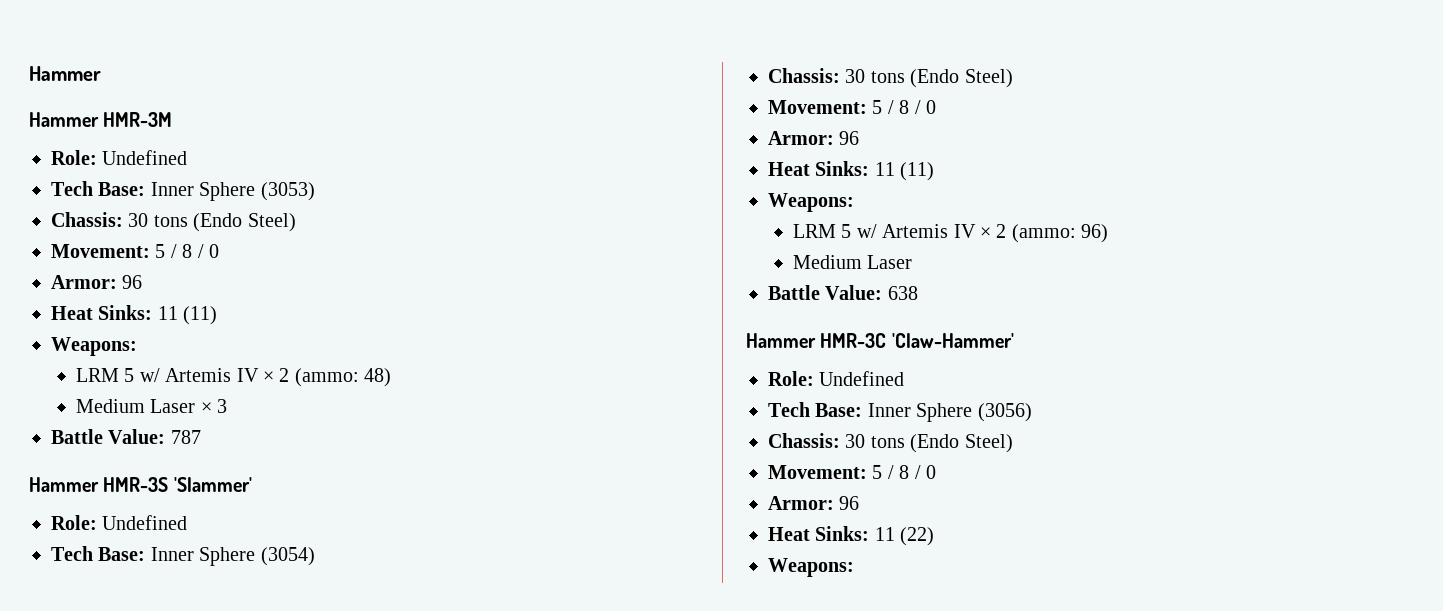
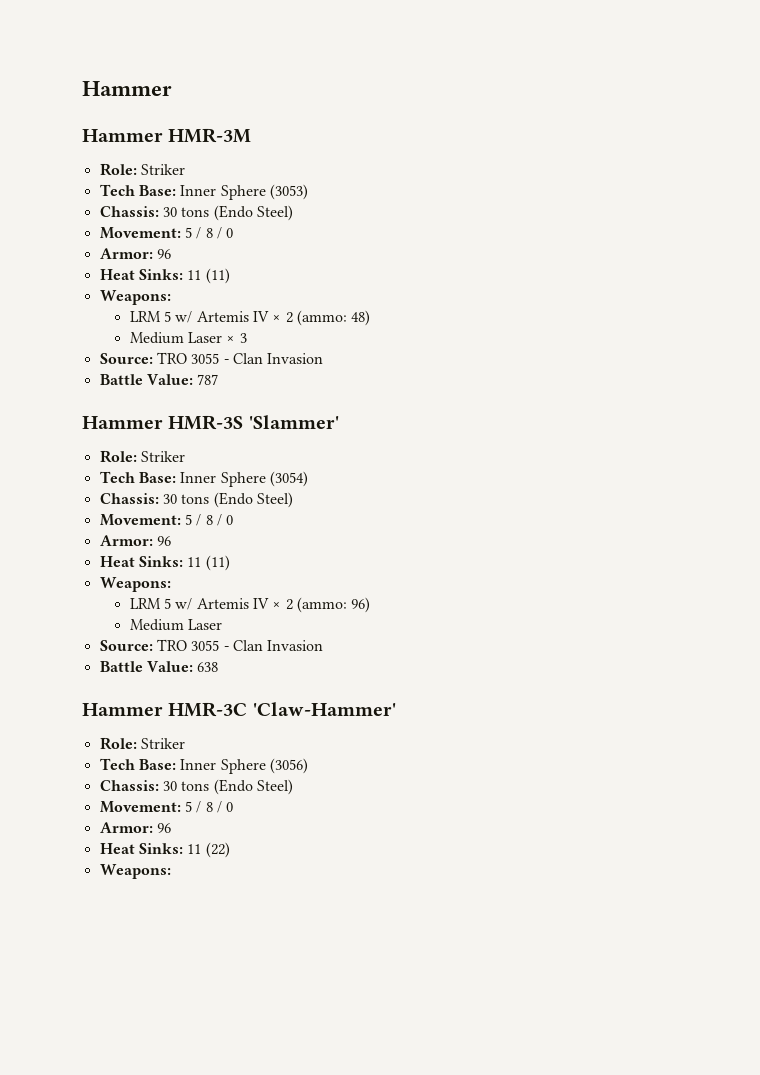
  Hammer HMR-3M
- Role: Undefined
+ Role: Striker
  Medium Laser × 3
+ Source: TRO 3055 - Clan Invasion
  Hammer HMR-3S 'Slammer'
- Role: Undefined
+ Role: Striker
  LRM 5 w/ Artemis IV × 2 (ammo: 96)
  Medium Laser
+ Source: TRO 3055 - Clan Invasion
  Hammer HMR-3C 'Claw-Hammer'
- Role: Undefined
+ Role: Striker

